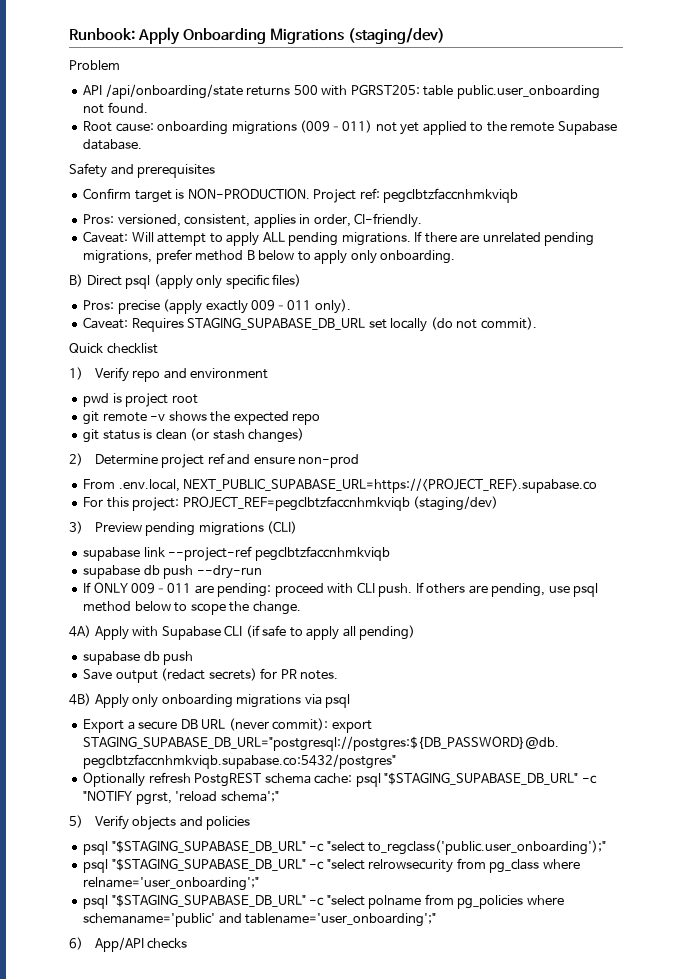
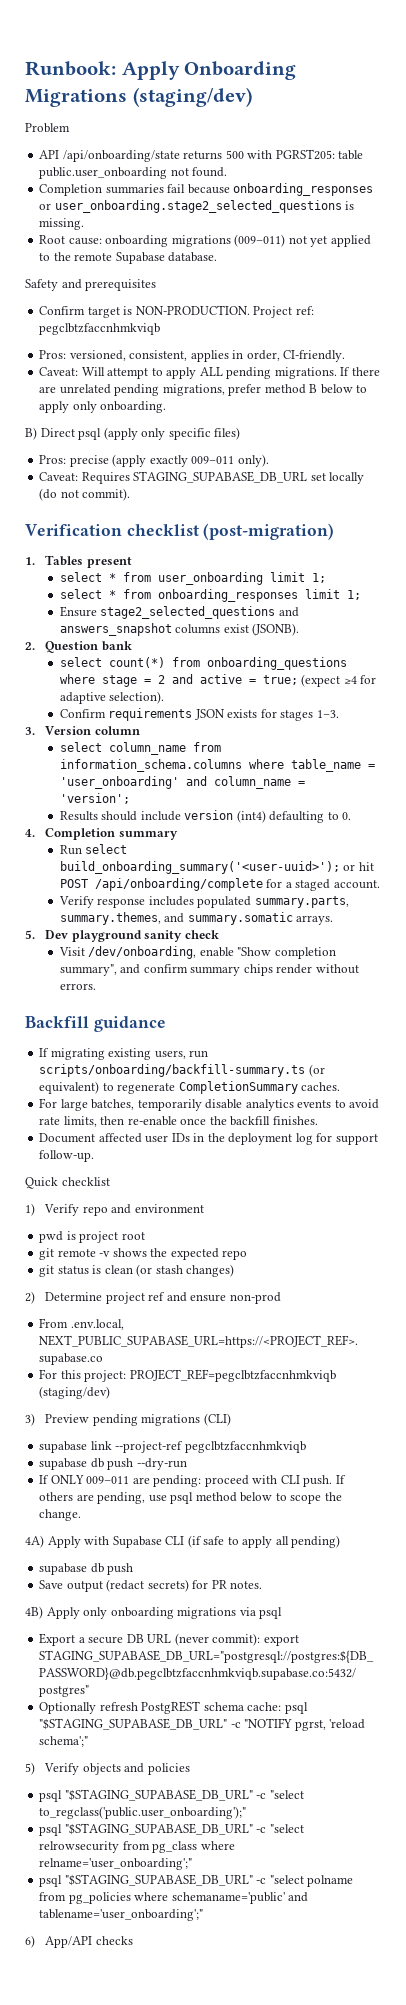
+ Completion summaries fail because onboarding_responses or user_onboarding.stage2_selected_questions is missing.
+ Verification checklist (post-migration)
+ 1. Tables present
+ select * from user_onboarding limit 1;
+ select * from onboarding_responses limit 1;
+ Ensure stage2_selected_questions and answers_snapshot columns exist (JSONB).
+ 2. Question bank
+ select count(*) from onboarding_questions where stage = 2 and active = true; (expect ≥4 for adaptive selection).
+ Confirm requirements JSON exists for stages 1–3.
+ 3. Version column
+ select column_name from information_schema.columns where table_name = 'user_onboarding' and column_name = 'version';
+ Results should include version (int4) defaulting to 0.
+ 4. Completion summary
+ Run select build_onboarding_summary('<user-uuid>'); or hit POST /api/onboarding/complete for a staged account.
+ Verify response includes populated summary.parts, summary.themes, and summary.somatic arrays.
+ 5. Dev playground sanity check
+ Visit /dev/onboarding, enable "Show completion summary", and confirm summary chips render without errors.
+ Backfill guidance
+ If migrating existing users, run scripts/onboarding/backfill-summary.ts (or equivalent) to regenerate CompletionSummary caches.
+ For large batches, temporarily disable analytics events to avoid rate limits, then re-enable once the backfill finishes.
+ Document affected user IDs in the deployment log for support follow-up.

